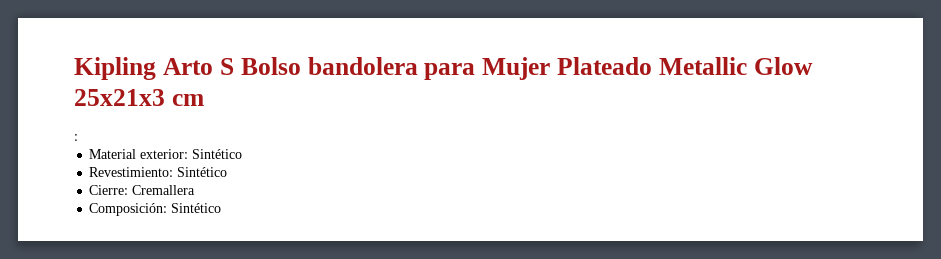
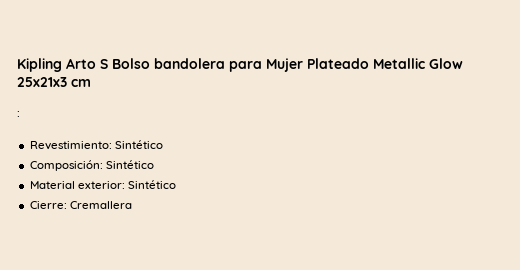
+ Revestimiento: Sintético
+ Composición: Sintético
- Revestimiento: Sintético
- Composición: Sintético

